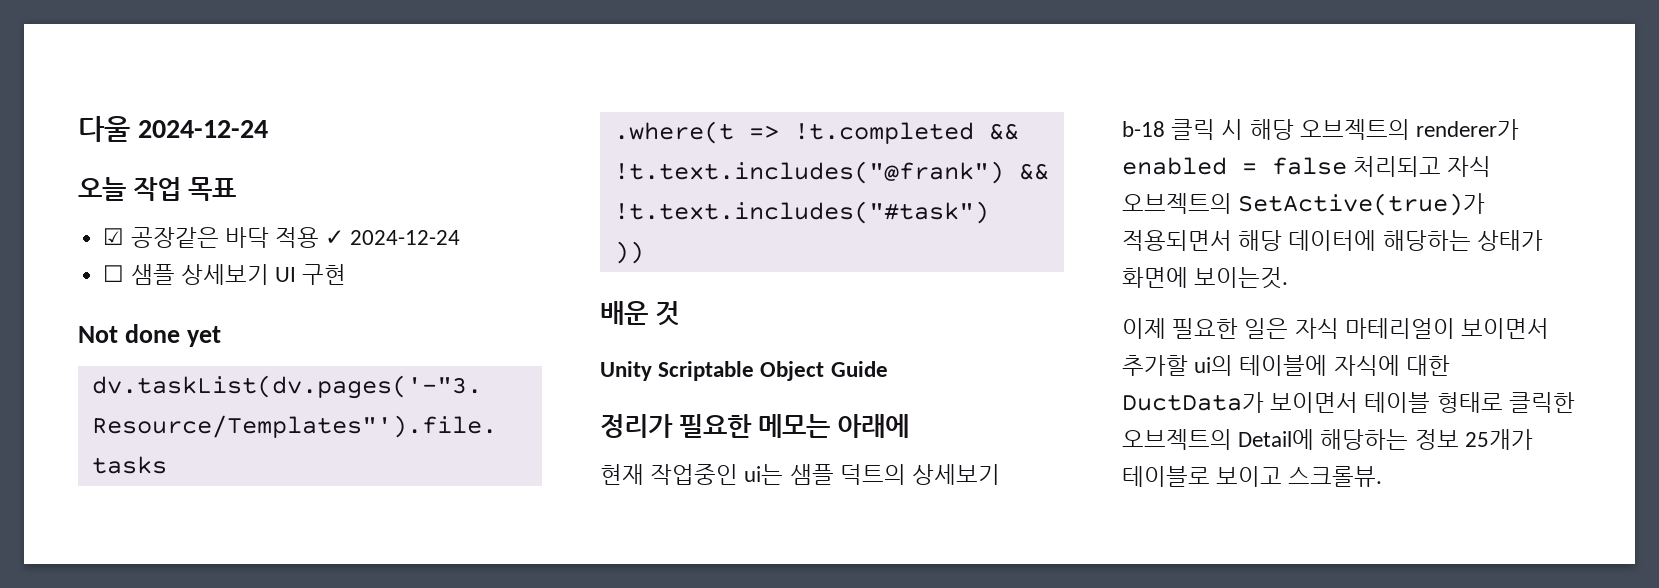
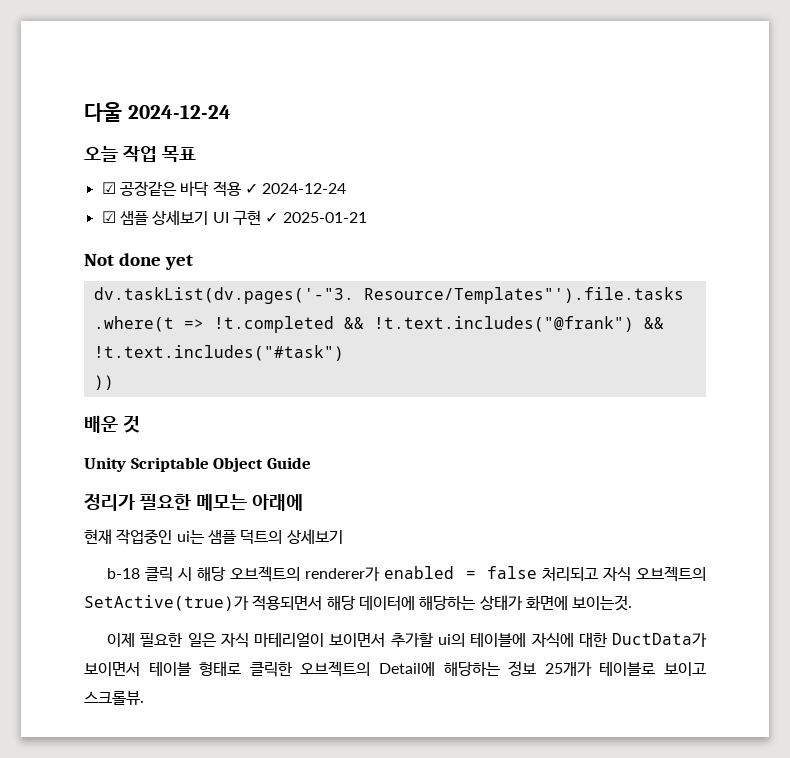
- ☐ 샘플 상세보기 UI 구현
+ ☑ 샘플 상세보기 UI 구현 ✓ 2025-01-21

